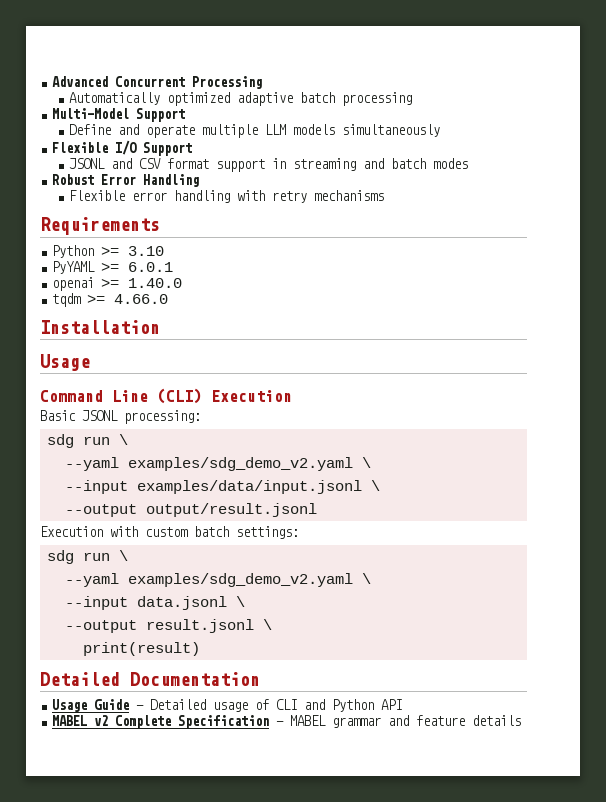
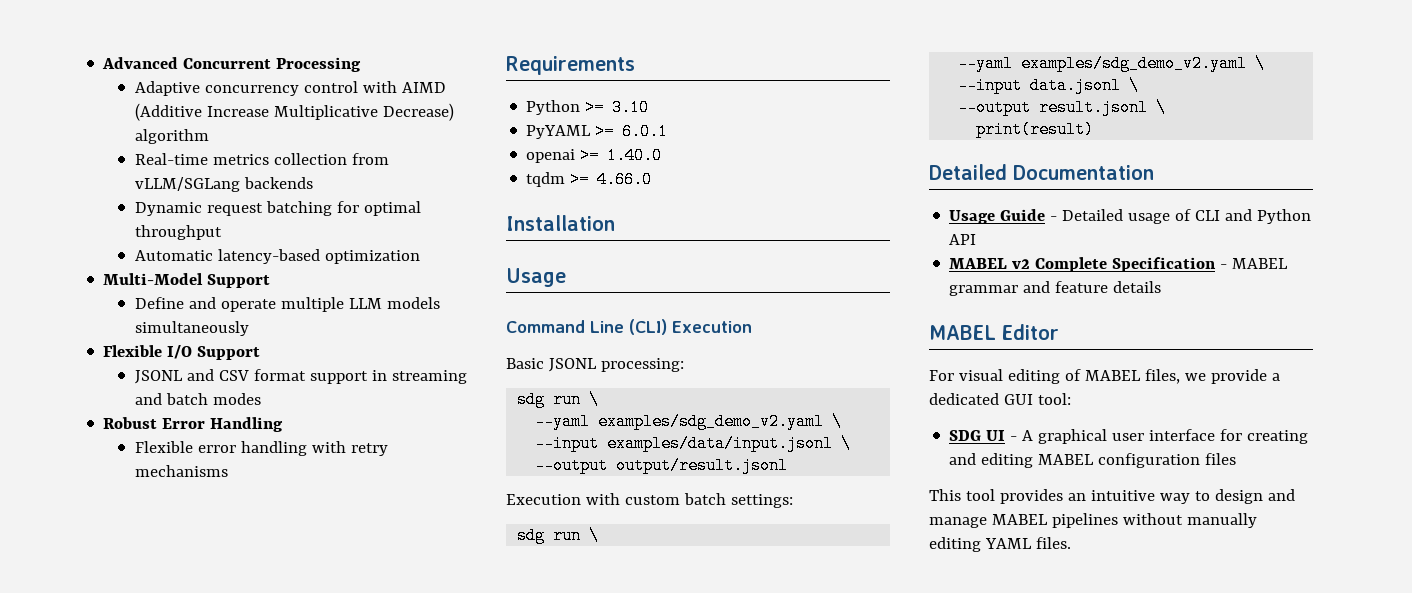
- Automatically optimized adaptive batch processing
+ Adaptive concurrency control with AIMD (Additive Increase Multiplicative Decrease) algorithm
+ Real-time metrics collection from vLLM/SGLang backends
+ Dynamic request batching for optimal throughput
+ Automatic latency-based optimization
+ MABEL Editor
+ For visual editing of MABEL files, we provide a dedicated GUI tool:
+ SDG UI - A graphical user interface for creating and editing MABEL configuration files
+ This tool provides an intuitive way to design and manage MABEL pipelines without manually editing YAML files.

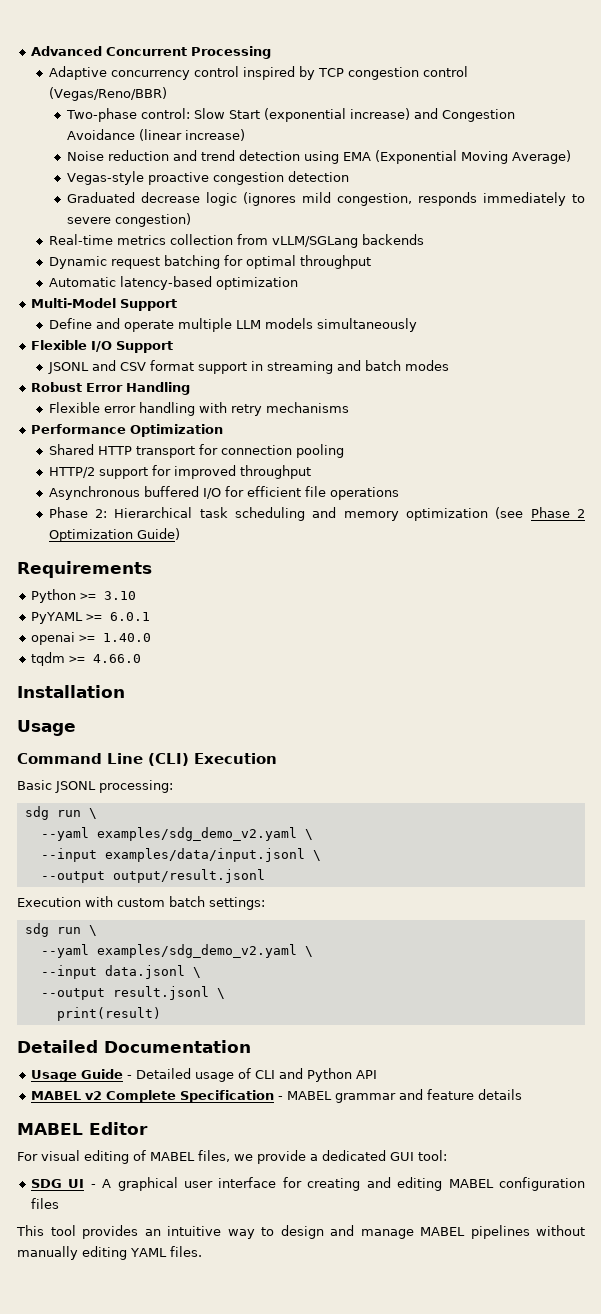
- Adaptive concurrency control with AIMD (Additive Increase Multiplicative Decrease) algorithm
+ Adaptive concurrency control inspired by TCP congestion control (Vegas/Reno/BBR)
+ Two-phase control: Slow Start (exponential increase) and Congestion Avoidance (linear increase)
+ Noise reduction and trend detection using EMA (Exponential Moving Average)
+ Vegas-style proactive congestion detection
+ Graduated decrease logic (ignores mild congestion, responds immediately to severe congestion)
+ Performance Optimization
+ Shared HTTP transport for connection pooling
+ HTTP/2 support for improved throughput
+ Asynchronous buffered I/O for efficient file operations
+ Phase 2: Hierarchical task scheduling and memory optimization (see Phase 2 Optimization Guide)

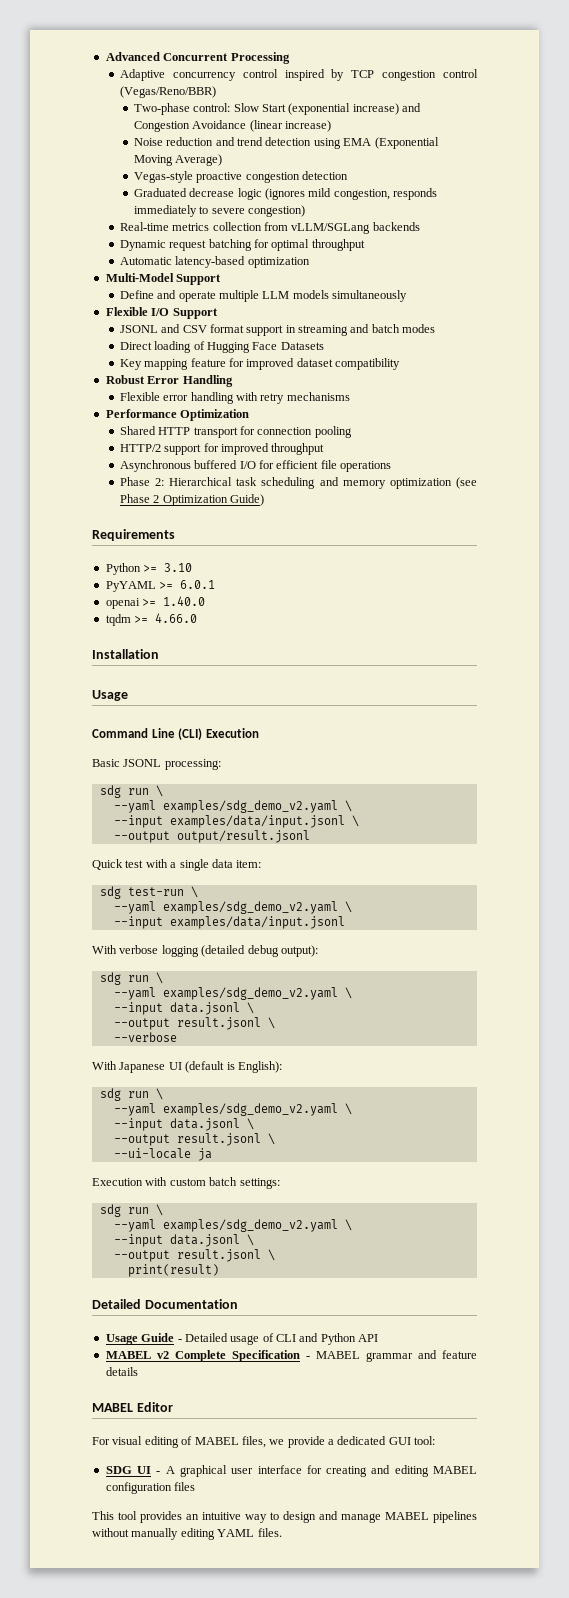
+ Direct loading of Hugging Face Datasets
+ Key mapping feature for improved dataset compatibility
+ Quick test with a single data item:
+ sdg test-run \
+ --yaml examples/sdg_demo_v2.yaml \
+ --input examples/data/input.jsonl
+ With verbose logging (detailed debug output):
+ sdg run \
+ --yaml examples/sdg_demo_v2.yaml \
+ --input data.jsonl \
+ --output result.jsonl \
+ --verbose
+ With Japanese UI (default is English):
+ sdg run \
+ --yaml examples/sdg_demo_v2.yaml \
+ --input data.jsonl \
+ --output result.jsonl \
+ --ui-locale ja

